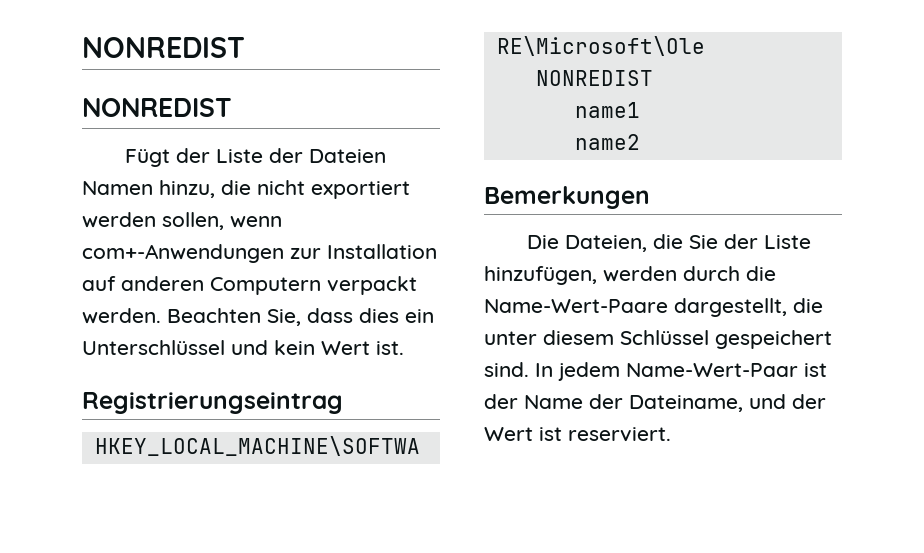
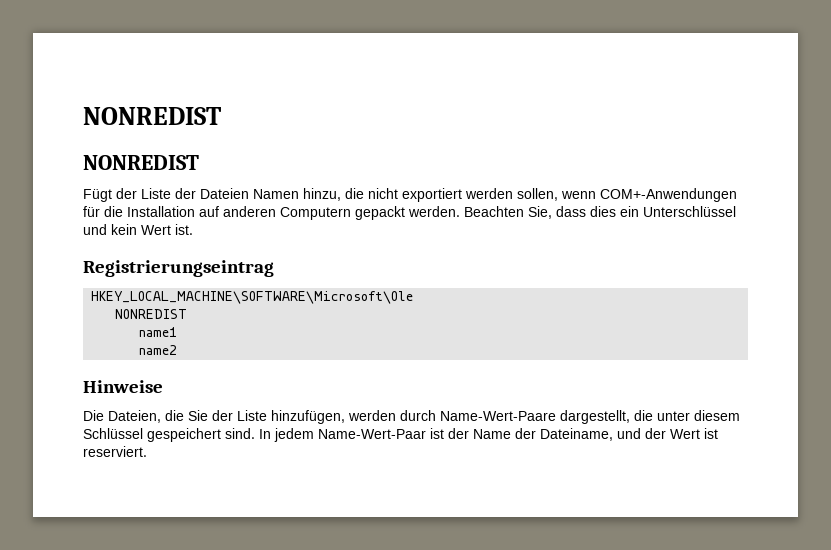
- Fügt der Liste der Dateien Namen hinzu, die nicht exportiert werden sollen, wenn com+-Anwendungen zur Installation auf anderen Computern verpackt werden.
+ Fügt der Liste der Dateien Namen hinzu, die nicht exportiert werden sollen, wenn COM+-Anwendungen für die Installation auf anderen Computern gepackt werden.
- Bemerkungen
+ Hinweise
- Die Dateien, die Sie der Liste hinzufügen, werden durch die Name-Wert-Paare dargestellt, die unter diesem Schlüssel gespeichert sind.
+ Die Dateien, die Sie der Liste hinzufügen, werden durch Name-Wert-Paare dargestellt, die unter diesem Schlüssel gespeichert sind.

